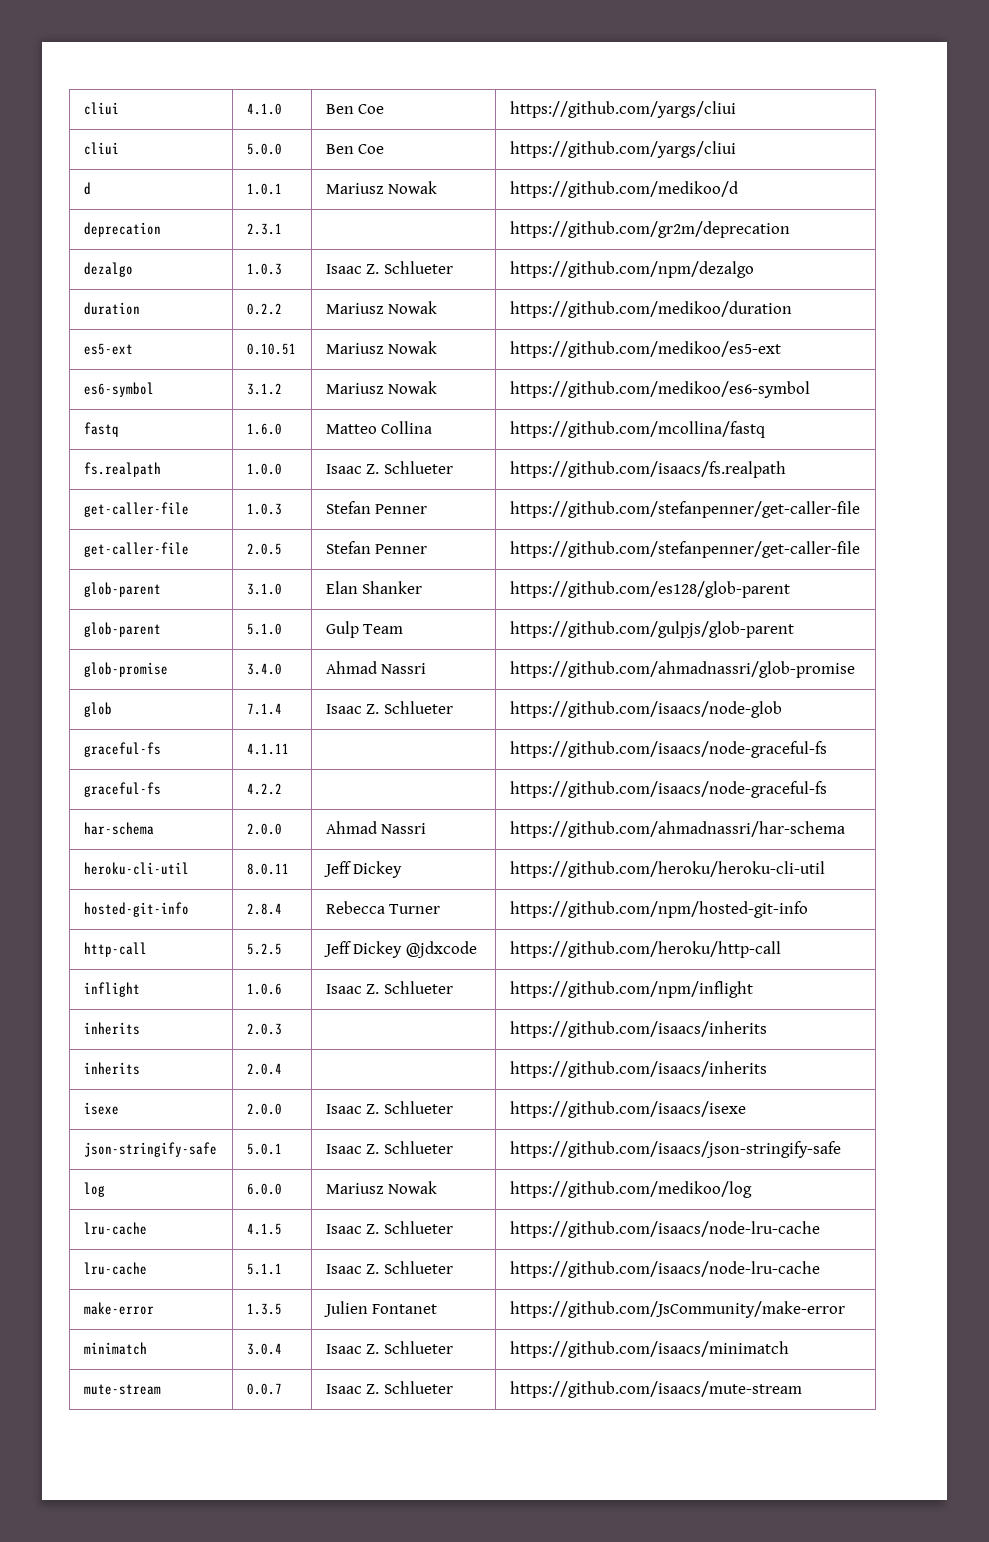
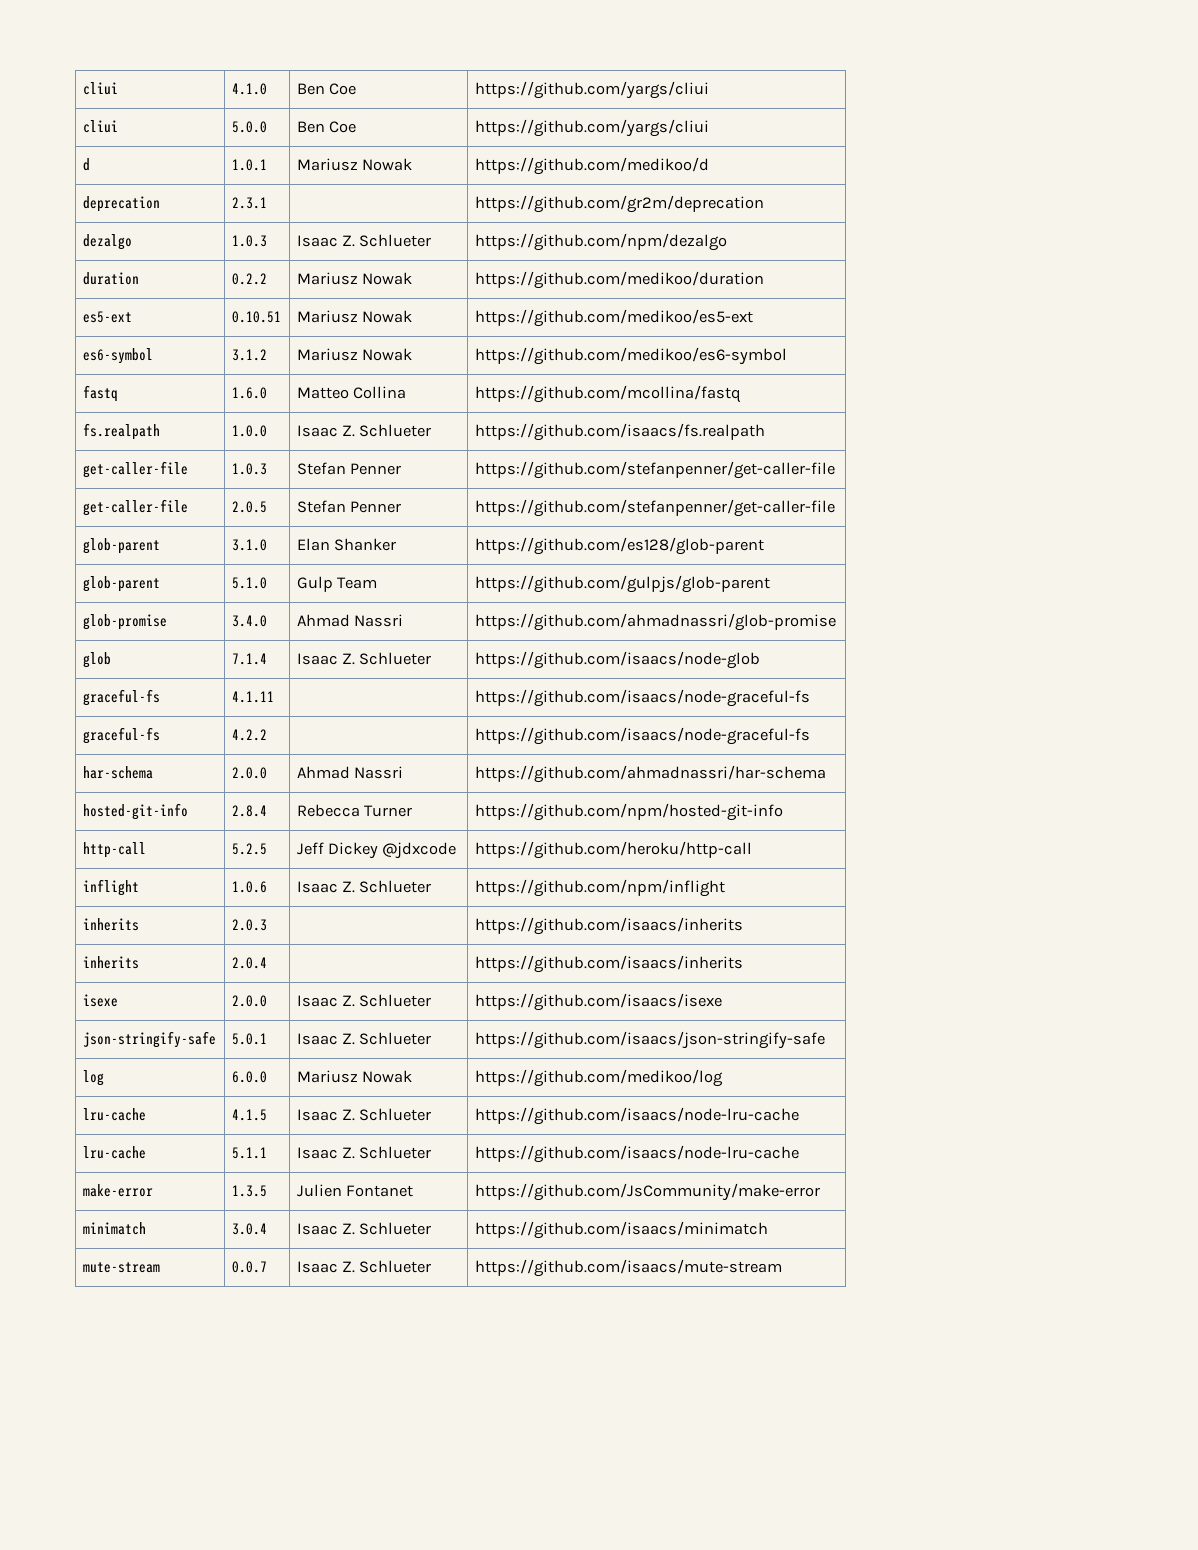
- heroku-cli-util | 8.0.11 | Jeff Dickey | https://github.com/heroku/heroku-cli-util

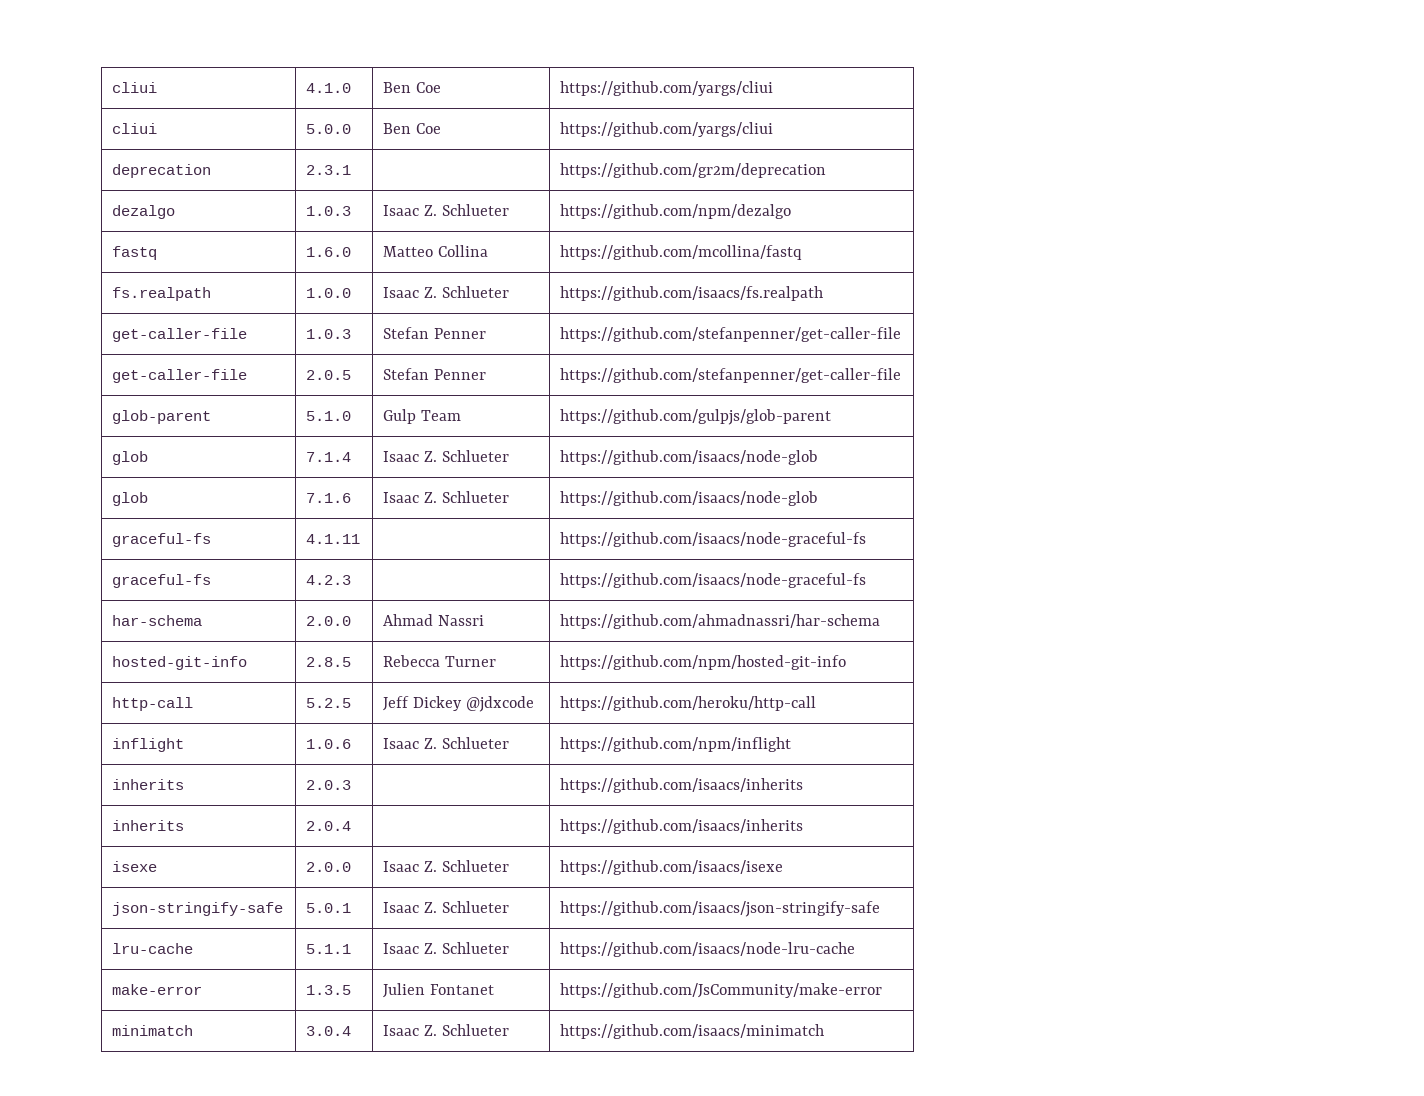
- d | 1.0.1 | Mariusz Nowak | https://github.com/medikoo/d
- duration | 0.2.2 | Mariusz Nowak | https://github.com/medikoo/duration
- es5-ext | 0.10.51 | Mariusz Nowak | https://github.com/medikoo/es5-ext
- es6-symbol | 3.1.2 | Mariusz Nowak | https://github.com/medikoo/es6-symbol
- glob-parent | 3.1.0 | Elan Shanker | https://github.com/es128/glob-parent
- glob-promise | 3.4.0 | Ahmad Nassri | https://github.com/ahmadnassri/glob-promise
  glob | 7.1.4 | Isaac Z. Schlueter | https://github.com/isaacs/node-glob
+ glob | 7.1.6 | Isaac Z. Schlueter | https://github.com/isaacs/node-glob
- graceful-fs | 4.2.2 | | https://github.com/isaacs/node-graceful-fs
+ graceful-fs | 4.2.3 | | https://github.com/isaacs/node-graceful-fs
- hosted-git-info | 2.8.4 | Rebecca Turner | https://github.com/npm/hosted-git-info
+ hosted-git-info | 2.8.5 | Rebecca Turner | https://github.com/npm/hosted-git-info
- log | 6.0.0 | Mariusz Nowak | https://github.com/medikoo/log
- lru-cache | 4.1.5 | Isaac Z. Schlueter | https://github.com/isaacs/node-lru-cache
- mute-stream | 0.0.7 | Isaac Z. Schlueter | https://github.com/isaacs/mute-stream

